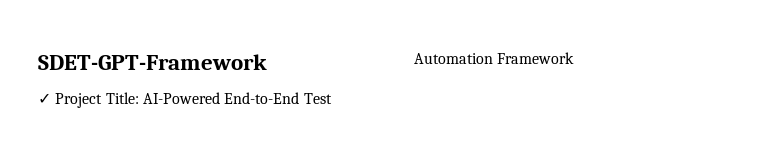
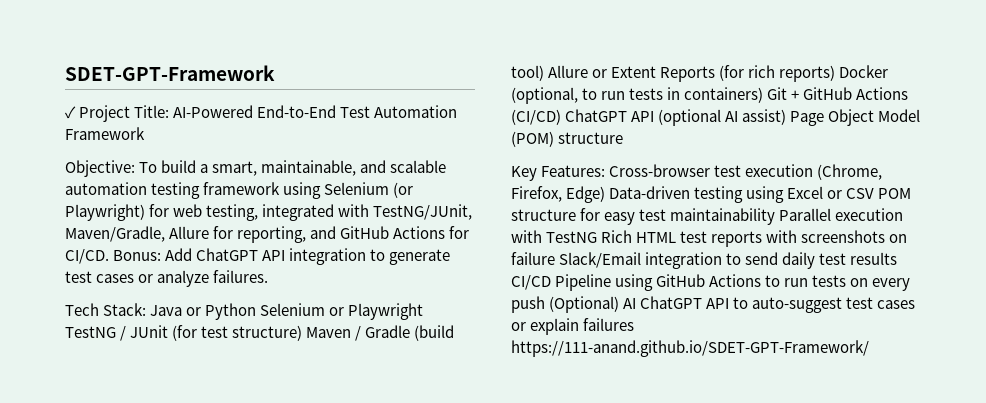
+ Objective: To build a smart, maintainable, and scalable automation testing framework using Selenium (or Playwright) for web testing, integrated with TestNG/JUnit, Maven/Gradle, Allure for reporting, and GitHub Actions for CI/CD. Bonus: Add ChatGPT API integration to generate test cases or analyze failures.
+ Tech Stack: Java or Python Selenium or Playwright TestNG / JUnit (for test structure) Maven / Gradle (build tool) Allure or Extent Reports (for rich reports) Docker (optional, to run tests in containers) Git + GitHub Actions (CI/CD) ChatGPT API (optional AI assist) Page Object Model (POM) structure
+ Key Features: Cross-browser test execution (Chrome, Firefox, Edge) Data-driven testing using Excel or CSV POM structure for easy test maintainability Parallel execution with TestNG Rich HTML test reports with screenshots on failure Slack/Email integration to send daily test results CI/CD Pipeline using GitHub Actions to run tests on every push (Optional) AI ChatGPT API to auto-suggest test cases or explain failures https://111-anand.github.io/SDET-GPT-Framework/

